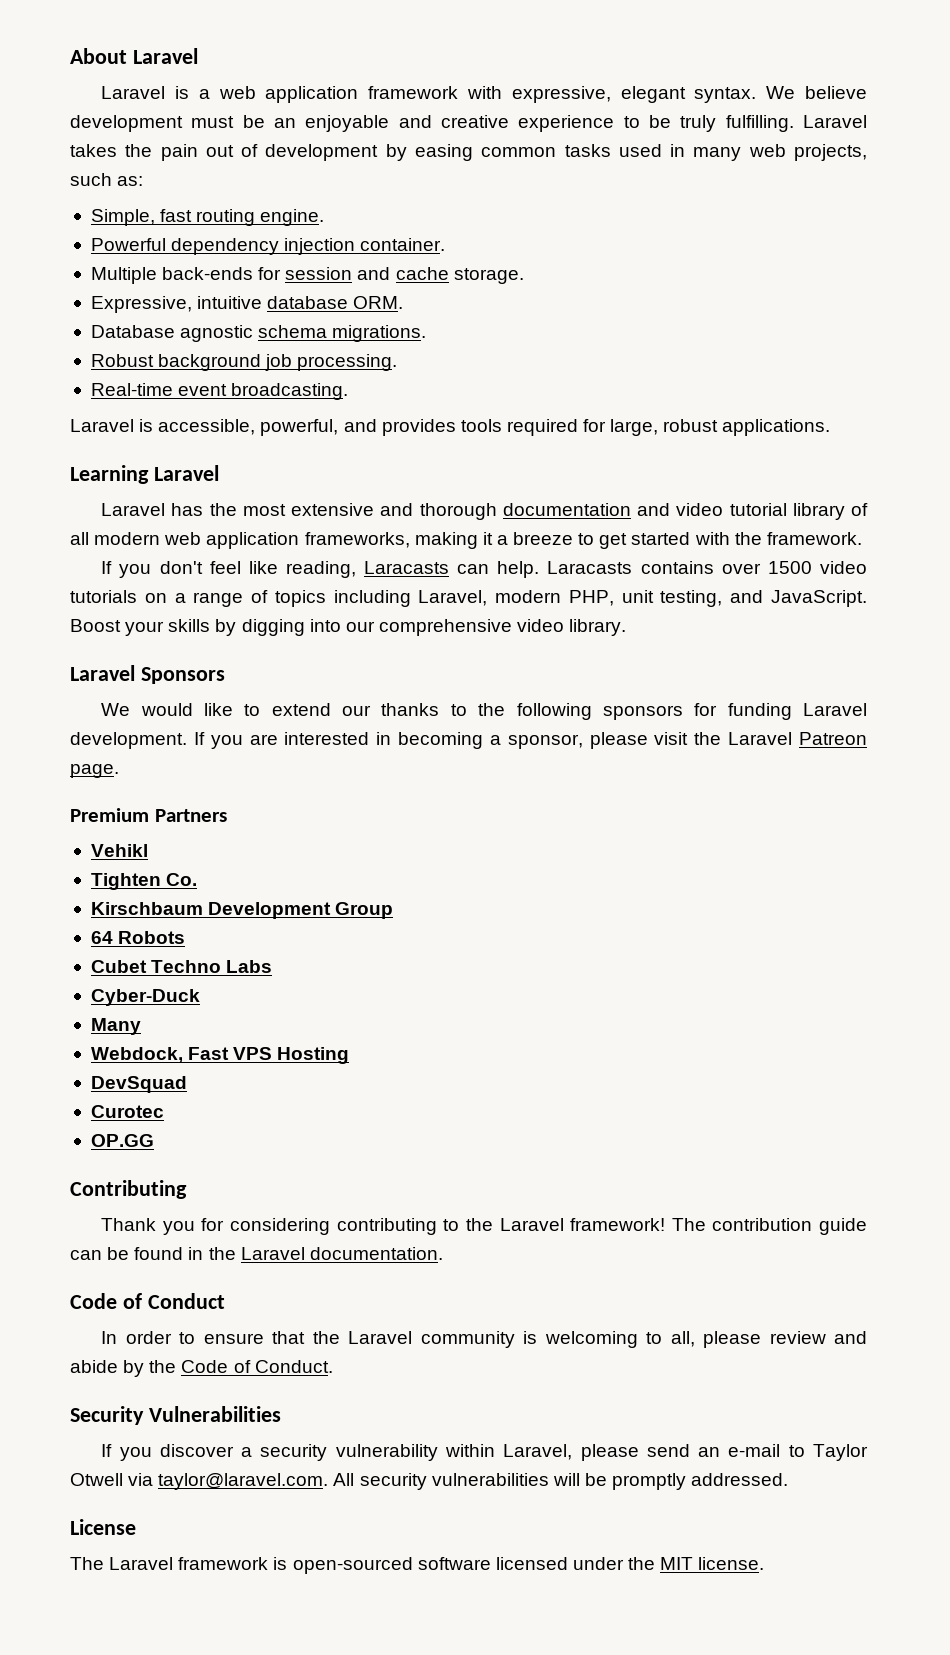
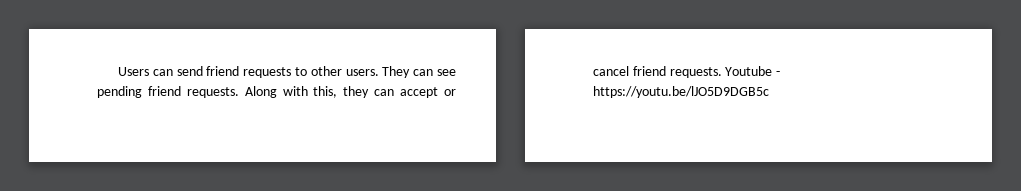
- About Laravel
- Laravel is a web application framework with expressive, elegant syntax. We believe development must be an enjoyable and creative experience to be truly fulfilling. Laravel takes the pain out of development by easing common tasks used in many web projects, such as:
- Simple, fast routing engine.
- Powerful dependency injection container.
- Multiple back-ends for session and cache storage.
- Expressive, intuitive database ORM.
- Database agnostic schema migrations.
- Robust background job processing.
- Real-time event broadcasting.
- Laravel is accessible, powerful, and provides tools required for large, robust applications.
- Learning Laravel
- Laravel has the most extensive and thorough documentation and video tutorial library of all modern web application frameworks, making it a breeze to get started with the framework.
- If you don't feel like reading, Laracasts can help. Laracasts contains over 1500 video tutorials on a range of topics including Laravel, modern PHP, unit testing, and JavaScript. Boost your skills by digging into our comprehensive video library.
- Laravel Sponsors
- We would like to extend our thanks to the following sponsors for funding Laravel development. If you are interested in becoming a sponsor, please visit the Laravel Patreon page.
- Premium Partners
- Vehikl
- Tighten Co.
- Kirschbaum Development Group
- 64 Robots
- Cubet Techno Labs
- Cyber-Duck
- Many
- Webdock, Fast VPS Hosting
- DevSquad
- Curotec
- OP.GG
- Contributing
- Thank you for considering contributing to the Laravel framework! The contribution guide can be found in the Laravel documentation.
- Code of Conduct
- In order to ensure that the Laravel community is welcoming to all, please review and abide by the Code of Conduct.
- Security Vulnerabilities
- If you discover a security vulnerability within Laravel, please send an e-mail to Taylor Otwell via taylor@laravel.com. All security vulnerabilities will be promptly addressed.
- License
- The Laravel framework is open-sourced software licensed under the MIT license.
+ Users can send friend requests to other users. They can see pending friend requests. Along with this, they can accept or cancel friend requests. Youtube - https://youtu.be/lJO5D9DGB5c

